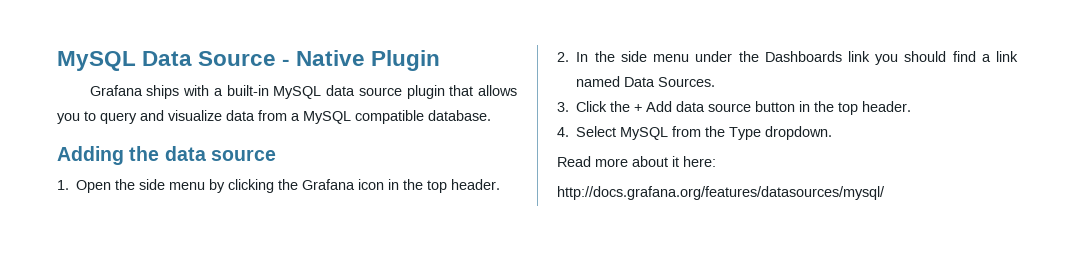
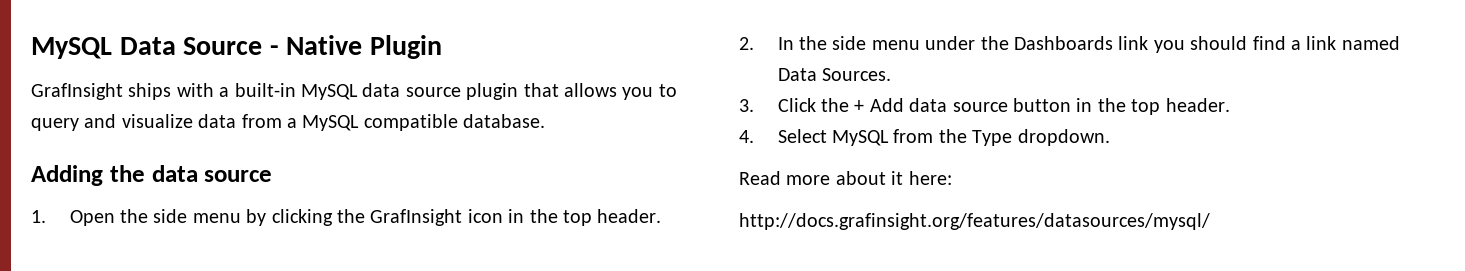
- Grafana ships with a built-in MySQL data source plugin that allows you to query and visualize data from a MySQL compatible database.
+ GrafInsight ships with a built-in MySQL data source plugin that allows you to query and visualize data from a MySQL compatible database.
- 1. Open the side menu by clicking the Grafana icon in the top header.
+ 1. Open the side menu by clicking the GrafInsight icon in the top header.
- http://docs.grafana.org/features/datasources/mysql/
+ http://docs.grafinsight.org/features/datasources/mysql/

